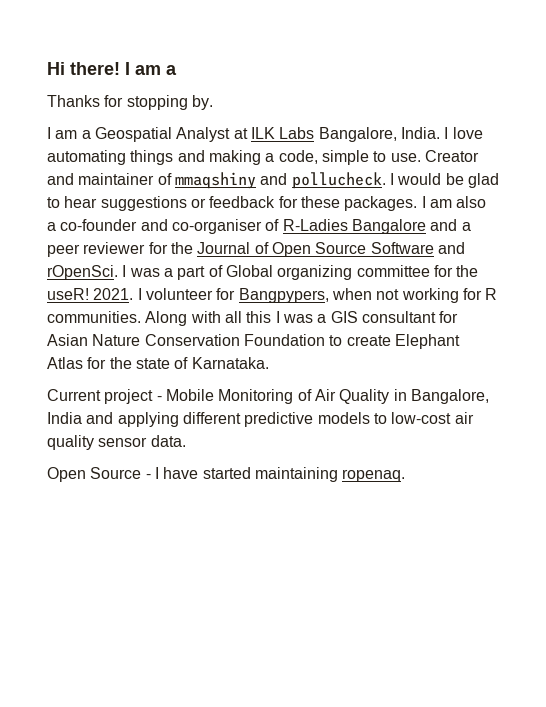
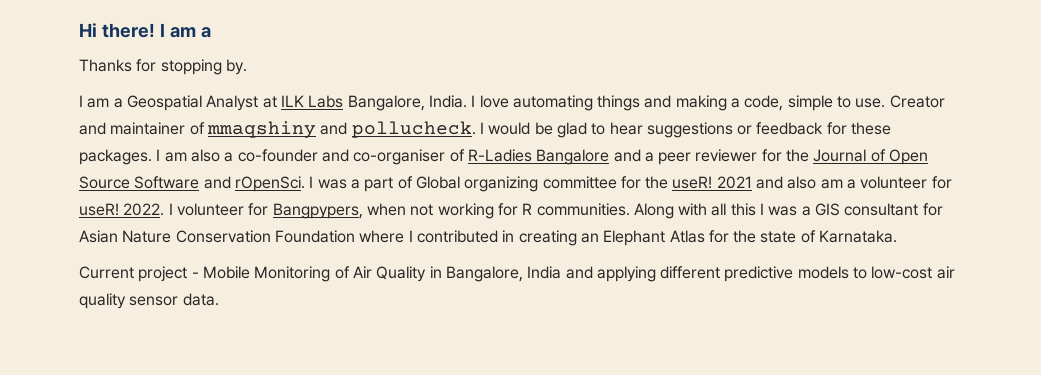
- 2021.
+ 2021 and also am a volunteer for useR! 2022.
- Along with all this I was a GIS consultant for Asian Nature Conservation Foundation to create Elephant Atlas for the state of Karnataka.
+ Along with all this I was a GIS consultant for Asian Nature Conservation Foundation where I contributed in creating an Elephant Atlas for the state of Karnataka.
- Open Source - I have started maintaining ropenaq.

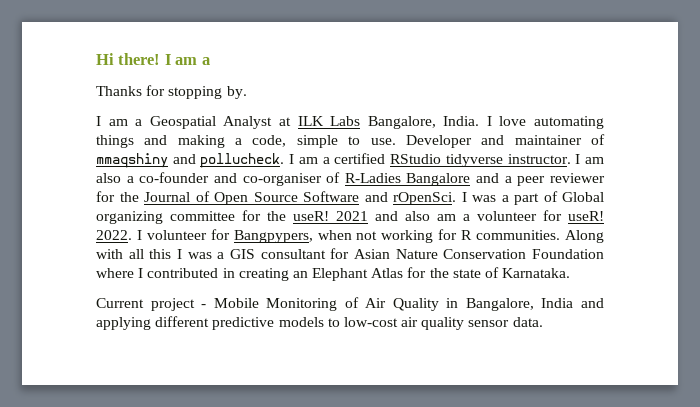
- Creator and maintainer of mmaqshiny and pollucheck.
+ Developer and maintainer of mmaqshiny and pollucheck.
- I would be glad to hear suggestions or feedback for these packages.
+ I am a certified RStudio tidyverse instructor.

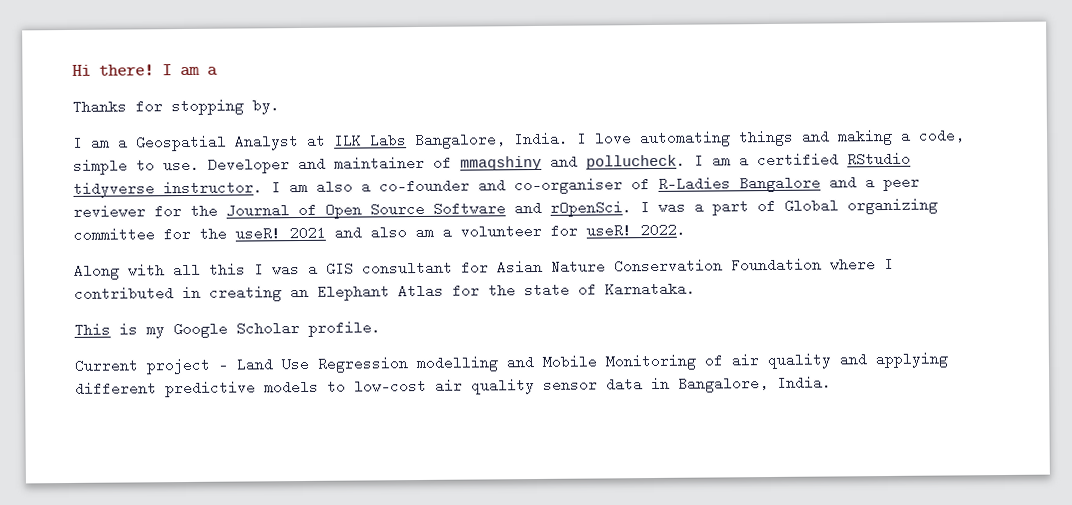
- 2022. I volunteer for Bangpypers, when not working for R communities. Along with all this I was a GIS consultant for Asian Nature Conservation Foundation where I contributed in creating an Elephant Atlas for the state of Karnataka.
+ 2022.
+ Along with all this I was a GIS consultant for Asian Nature Conservation Foundation where I contributed in creating an Elephant Atlas for the state of Karnataka.
- Current project - Mobile Monitoring of Air Quality in Bangalore, India and applying different predictive models to low-cost air quality sensor data.
+ This is my Google Scholar profile.
+ Current project - Land Use Regression modelling and Mobile Monitoring of air quality and applying different predictive models to low-cost air quality sensor data in Bangalore, India.

